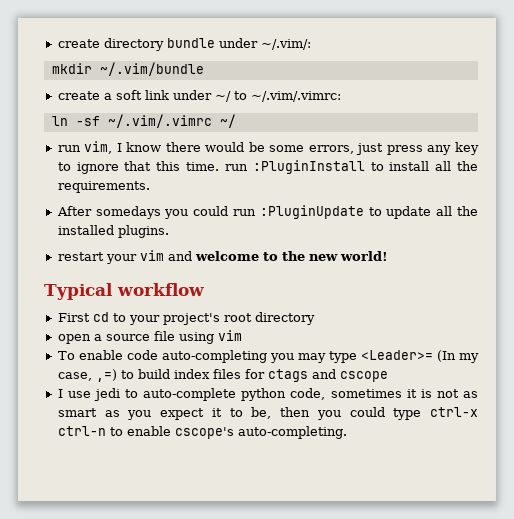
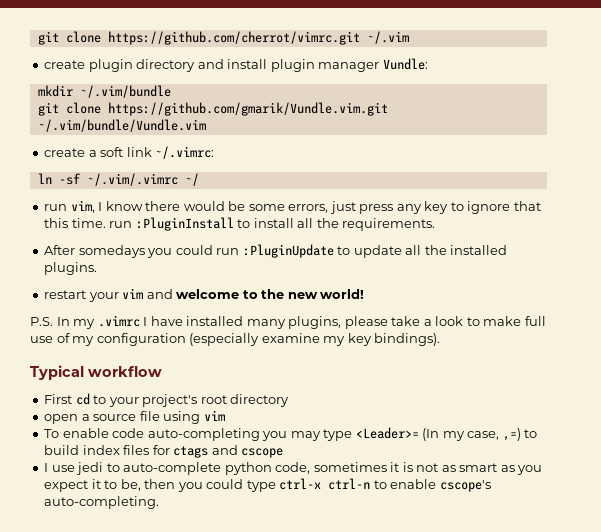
- create directory bundle under ~/.vim/:
+ git clone https://github.com/cherrot/vimrc.git ~/.vim
+ create plugin directory and install plugin manager Vundle:
  mkdir ~/.vim/bundle
+ git clone https://github.com/gmarik/Vundle.vim.git ~/.vim/bundle/Vundle.vim
- create a soft link under ~/ to ~/.vim/.vimrc:
+ create a soft link ~/.vimrc:
+ P.S. In my .vimrc I have installed many plugins, please take a look to make full use of my configuration (especially examine my key bindings).

